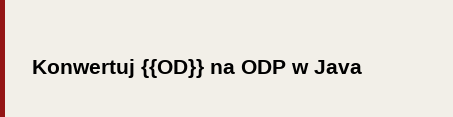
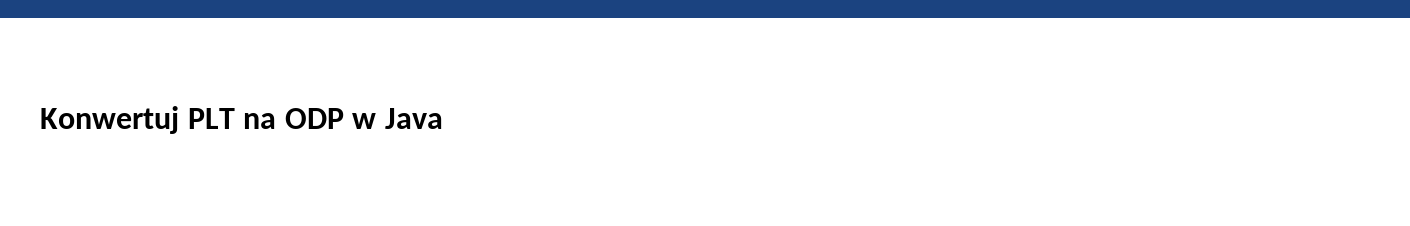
- Konwertuj {{OD}} na ODP w Java
+ Konwertuj PLT na ODP w Java

